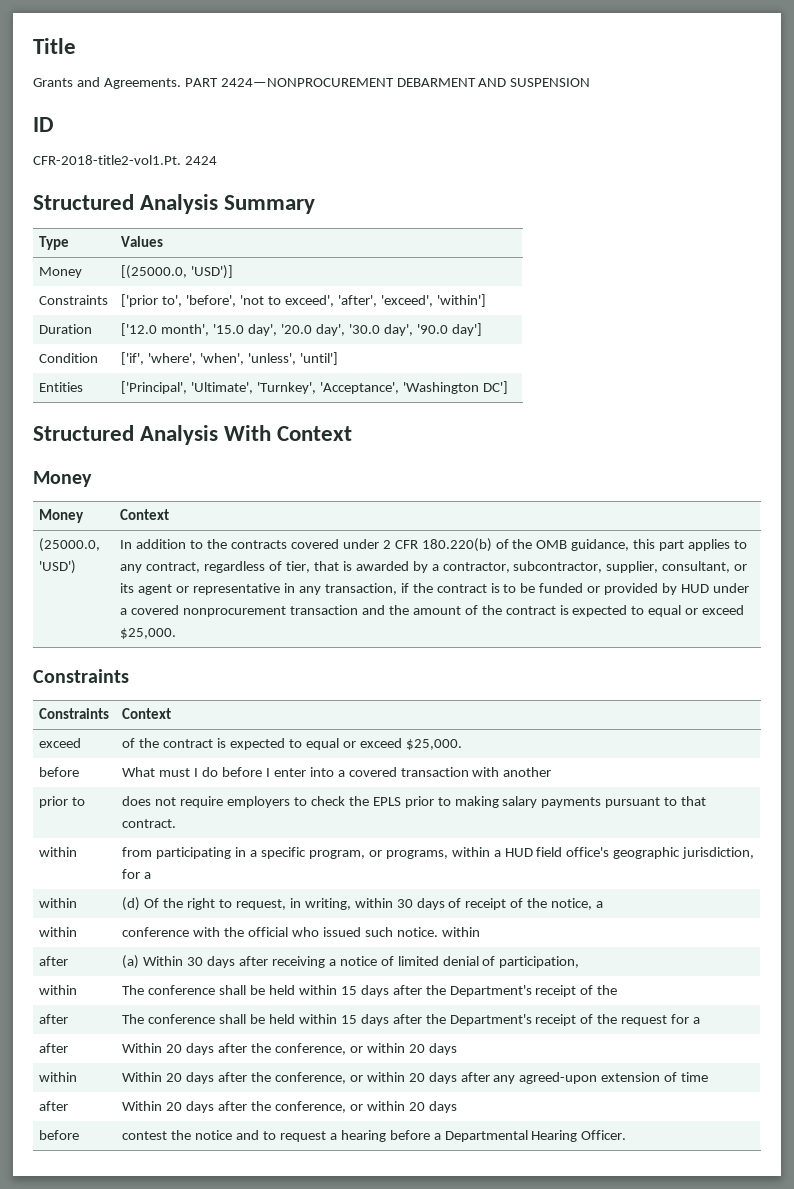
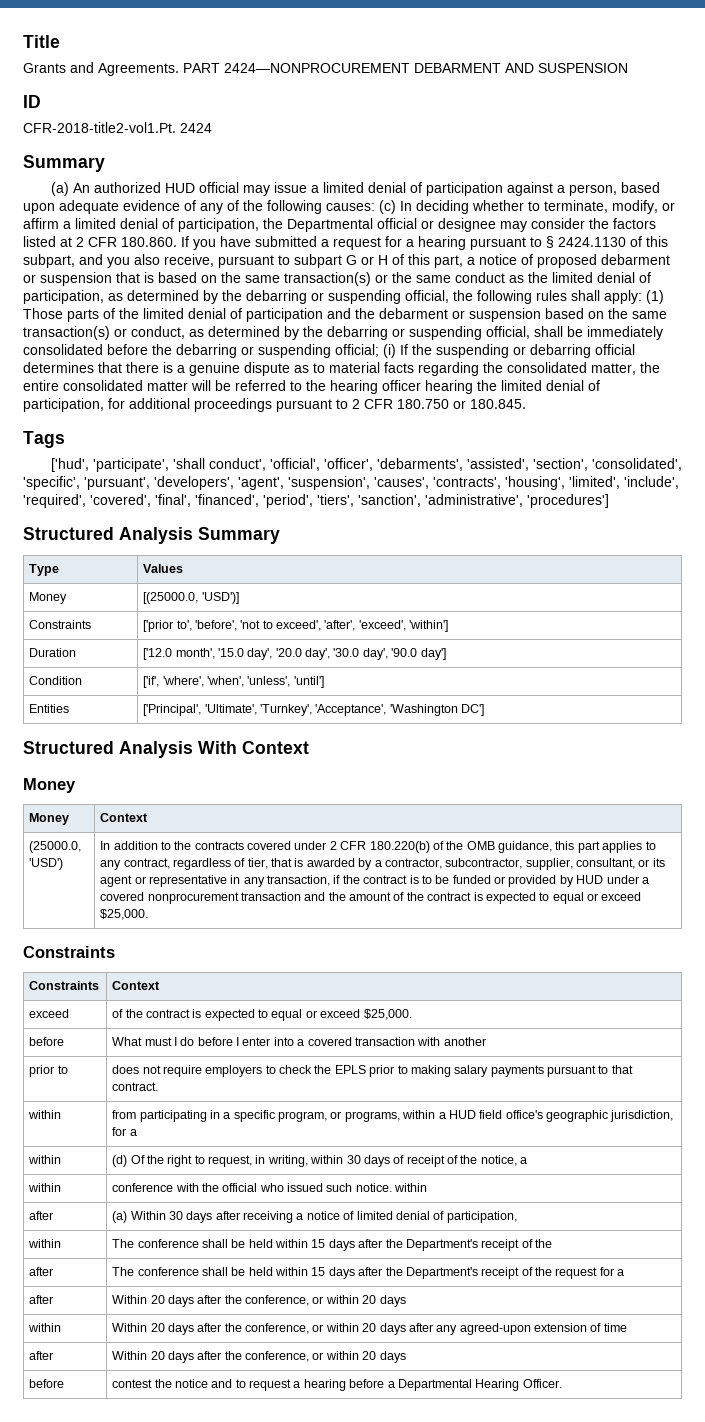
  CFR-2018-title2-vol1.Pt. 2424
+ Summary
+ (a) An authorized HUD official may issue a limited denial of participation against a person, based upon adequate evidence of any of the following causes: (c) In deciding whether to terminate, modify, or affirm a limited denial of participation, the Departmental official or designee may consider the factors listed at 2 CFR 180.860. If you have submitted a request for a hearing pursuant to § 2424.1130 of this subpart, and you also receive, pursuant to subpart G or H of this part, a notice of proposed debarment or suspension that is based on the same transaction(s) or the same conduct as the limited denial of participation, as determined by the debarring or suspending official, the following rules shall apply: (1) Those parts of the limited denial of participation and the debarment or suspension based on the same transaction(s) or conduct, as determined by the debarring or suspending official, shall be immediately consolidated before the debarring or suspending official; (i) If the suspending or debarring official determines that there is a genuine dispute as to material facts regarding the consolidated matter, the entire consolidated matter will be referred to the hearing officer hearing the limited denial of participation, for additional proceedings pursuant to 2 CFR 180.750 or 180.845.
+ Tags
+ ['hud', 'participate', 'shall conduct', 'official', 'officer', 'debarments', 'assisted', 'section', 'consolidated', 'specific', 'pursuant', 'developers', 'agent', 'suspension', 'causes', 'contracts', 'housing', 'limited', 'include', 'required', 'covered', 'final', 'financed', 'period', 'tiers', 'sanction', 'administrative', 'procedures']

